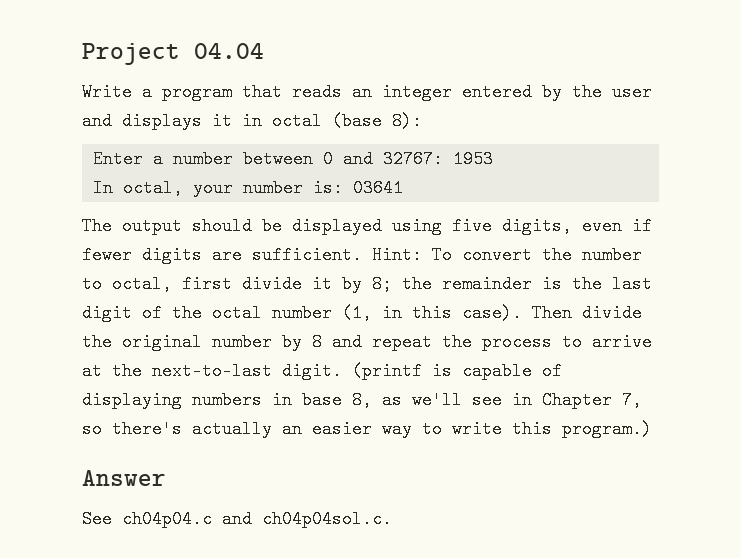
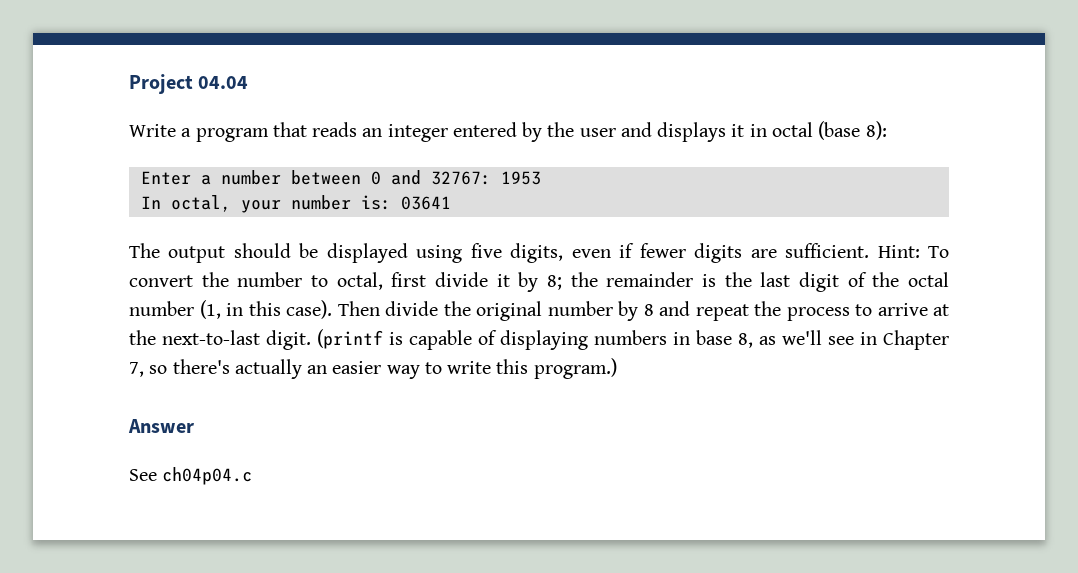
- See ch04p04.c and ch04p04sol.c.
+ See ch04p04.c

